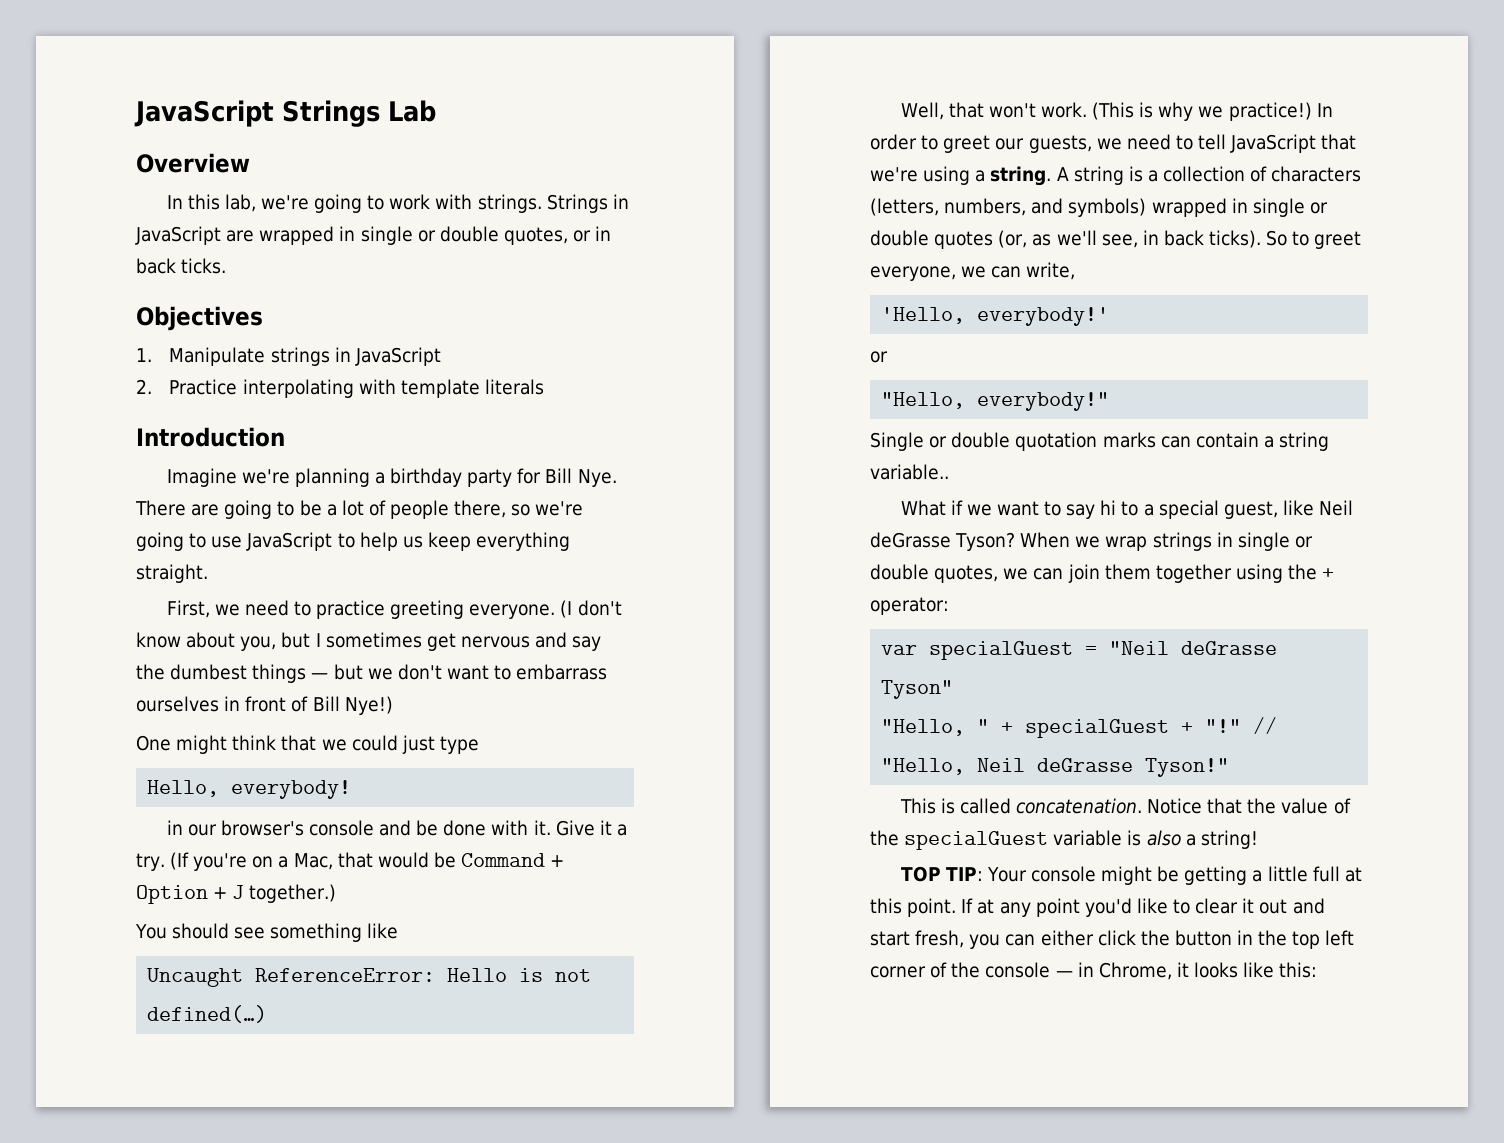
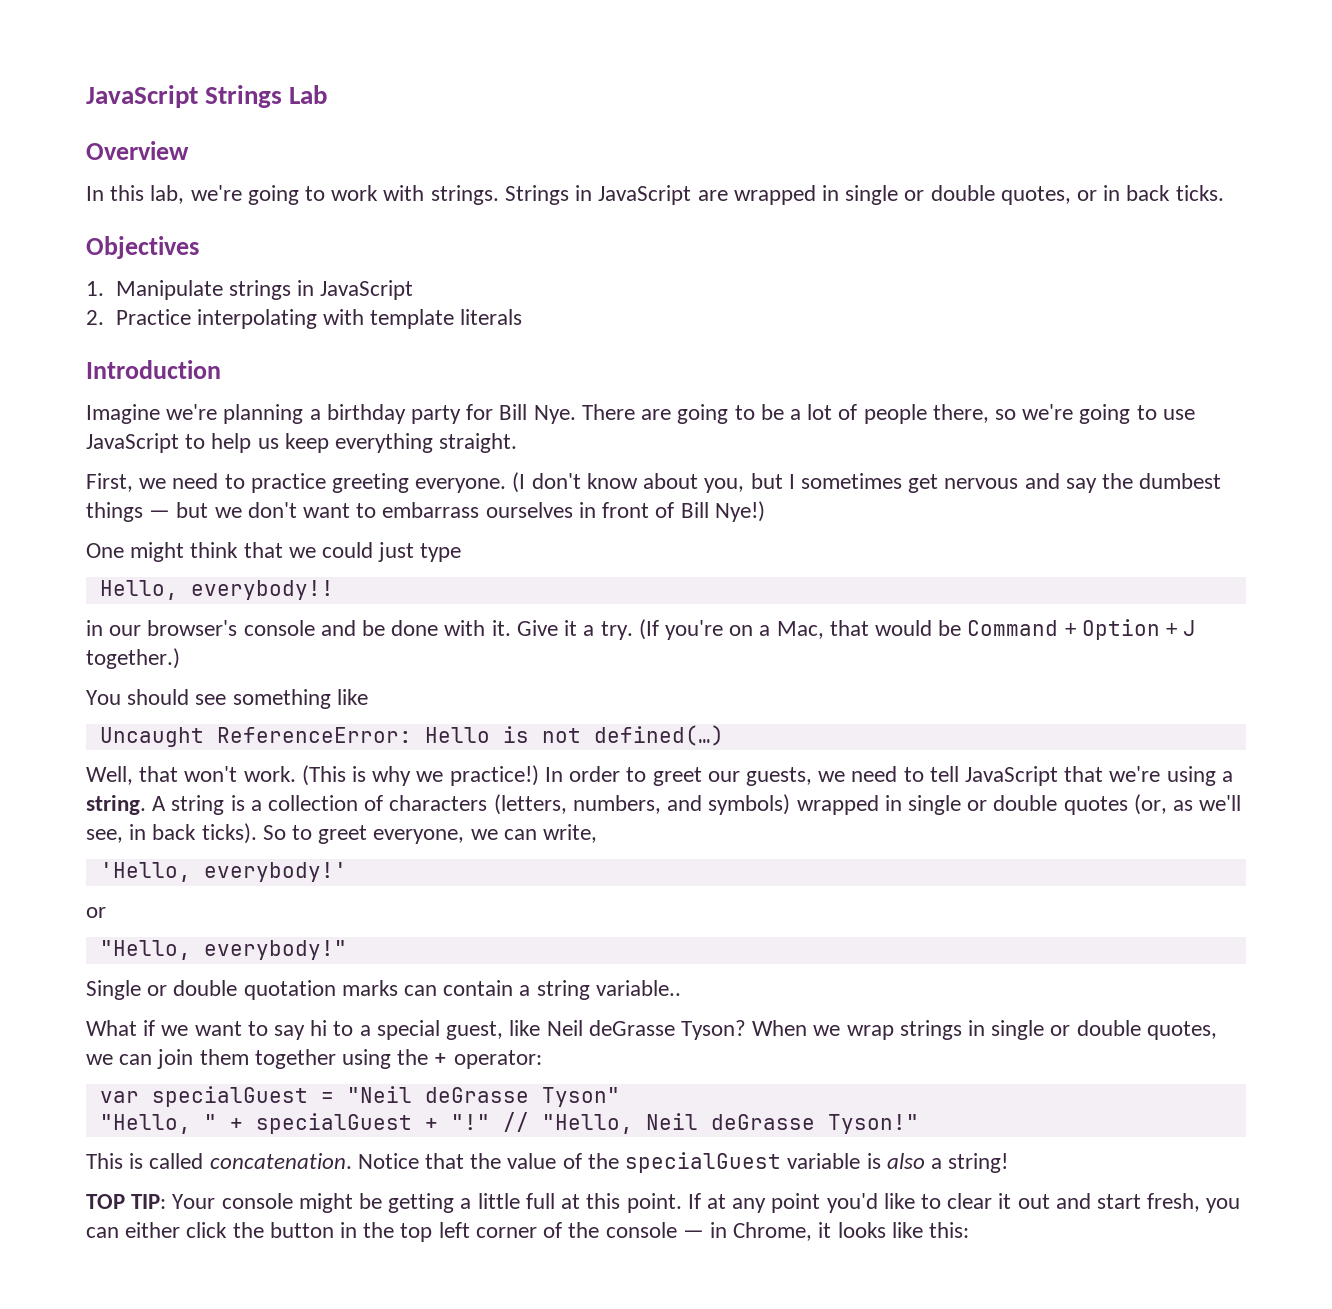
- Hello, everybody!
+ Hello, everybody!!

